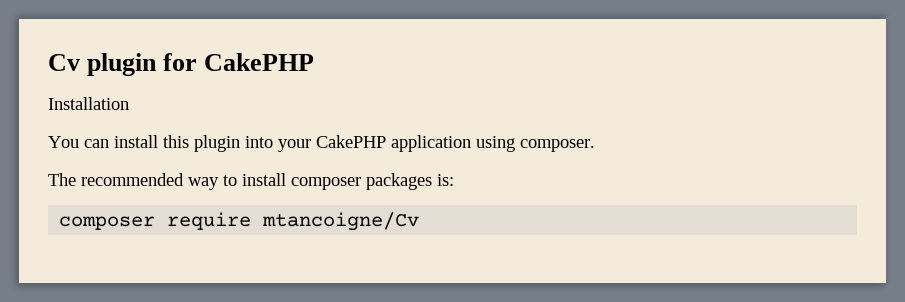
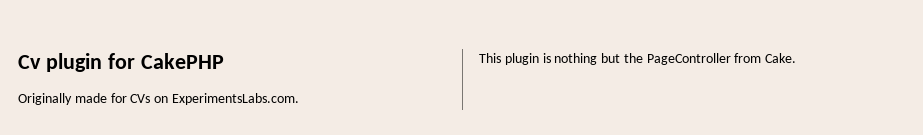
- Installation
- You can install this plugin into your CakePHP application using composer.
- The recommended way to install composer packages is:
- composer require mtancoigne/Cv
+ Originally made for CVs on ExperimentsLabs.com.
+ This plugin is nothing but the PageController from Cake.

